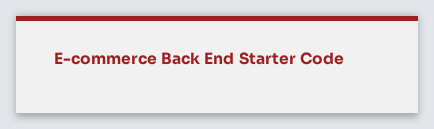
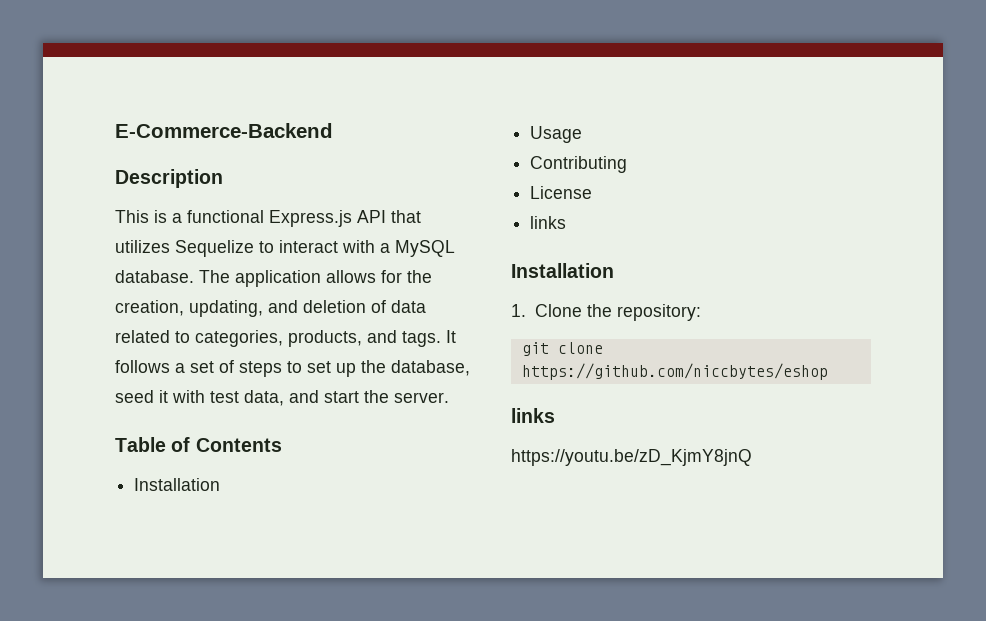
- E-commerce Back End Starter Code
+ E-Commerce-Backend
+ Description
+ This is a functional Express.js API that utilizes Sequelize to interact with a MySQL database. The application allows for the creation, updating, and deletion of data related to categories, products, and tags. It follows a set of steps to set up the database, seed it with test data, and start the server.
+ Table of Contents
+ Installation
+ Usage
+ Contributing
+ License
+ links
+ Installation
+ 1. Clone the repository:
+ git clone https://github.com/niccbytes/eshop
+ links
+ https://youtu.be/zD_KjmY8jnQ

